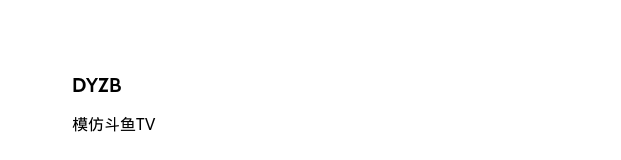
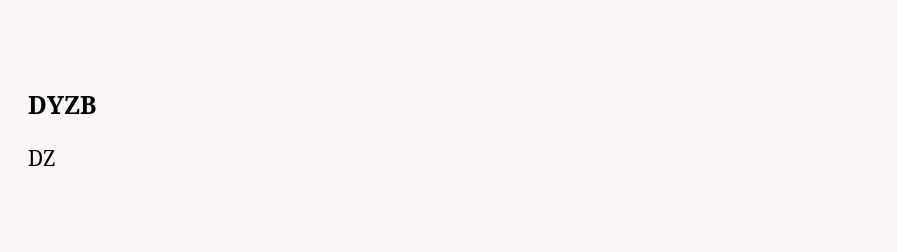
- 模仿斗鱼TV
+ DZ

